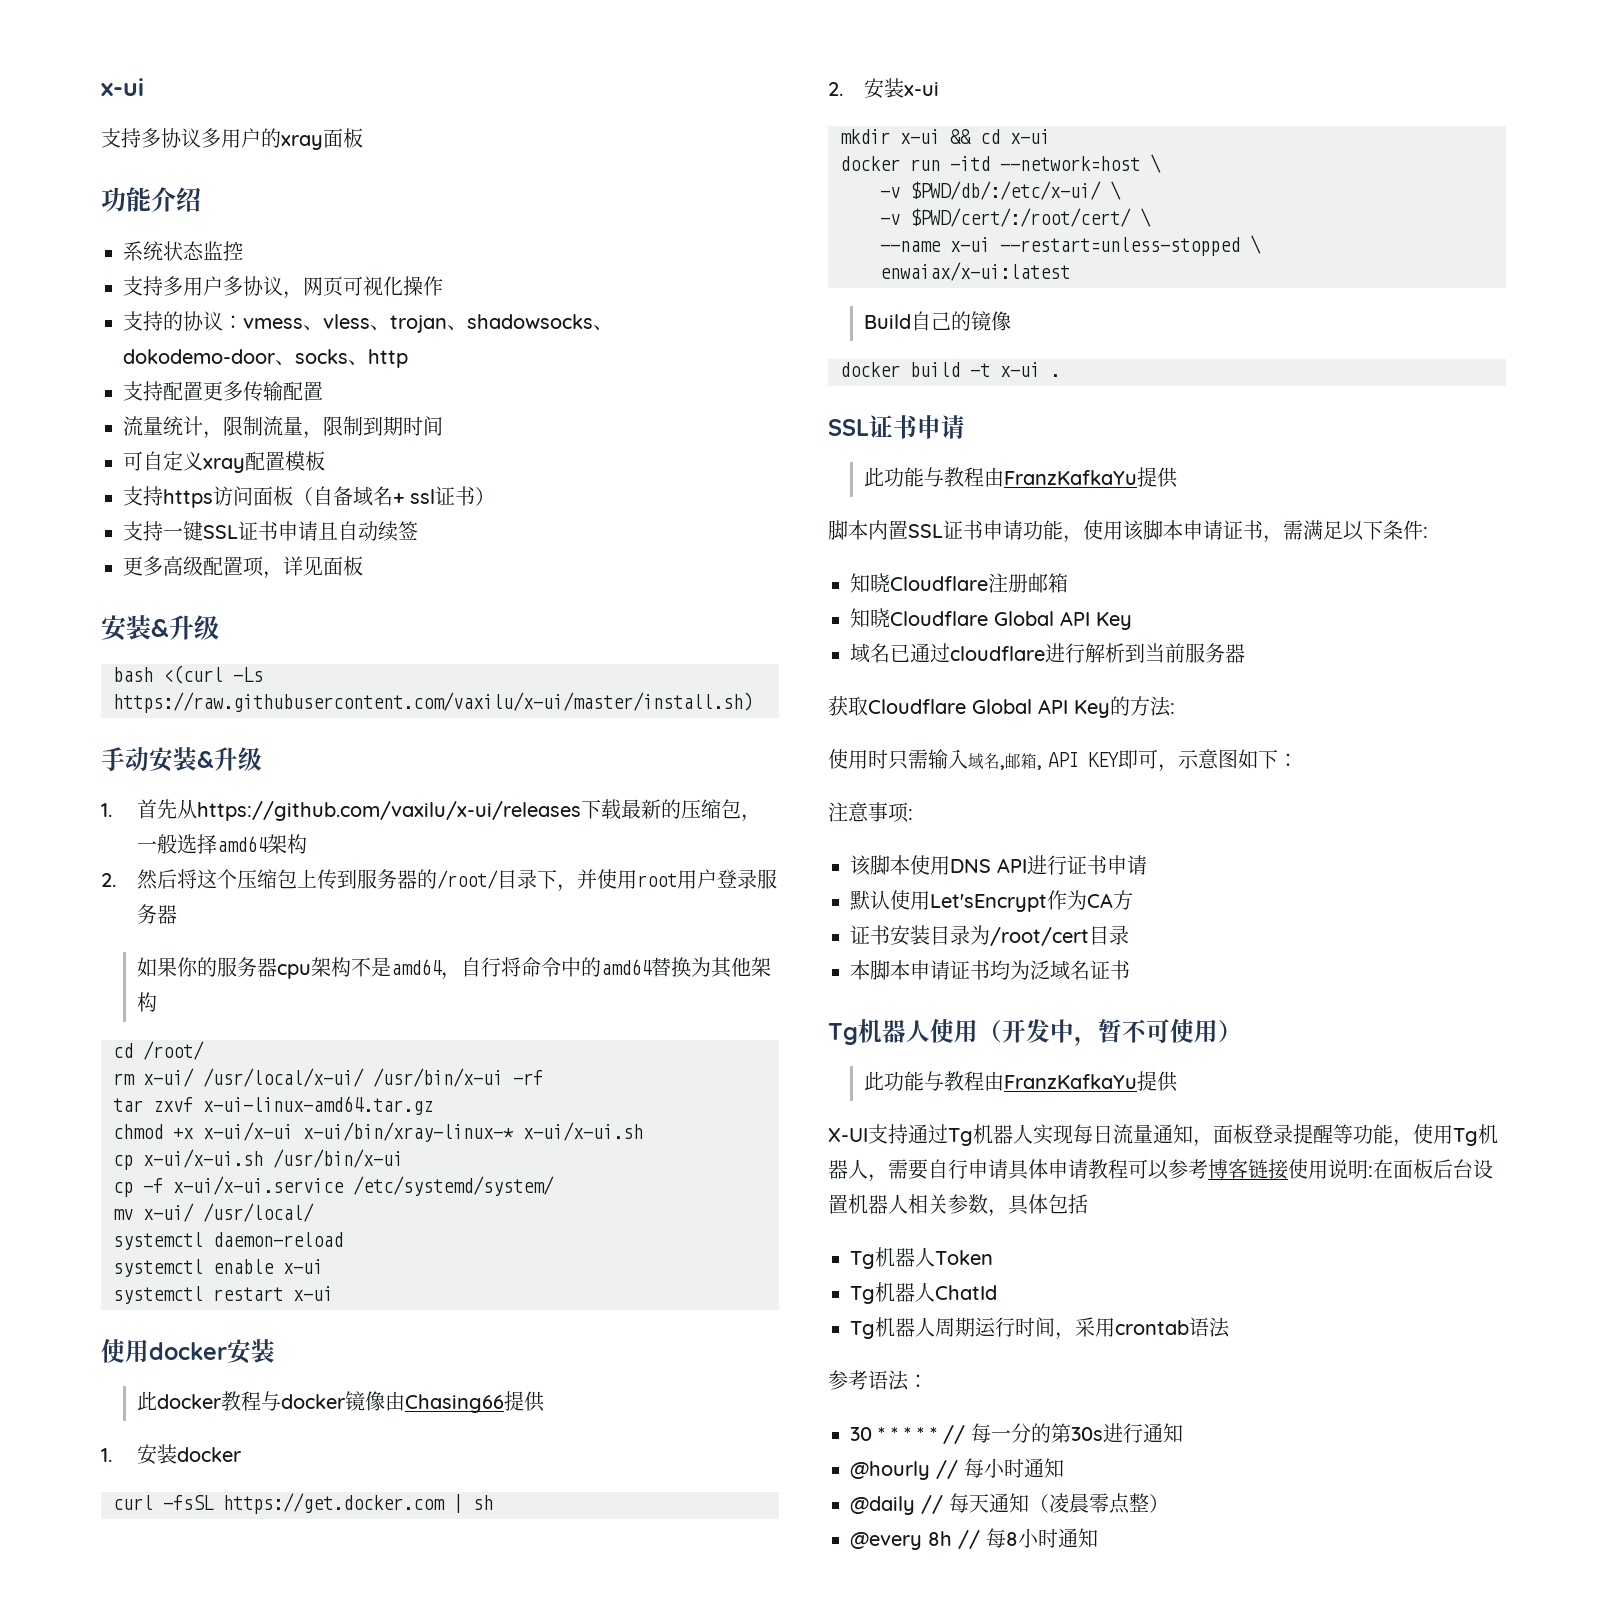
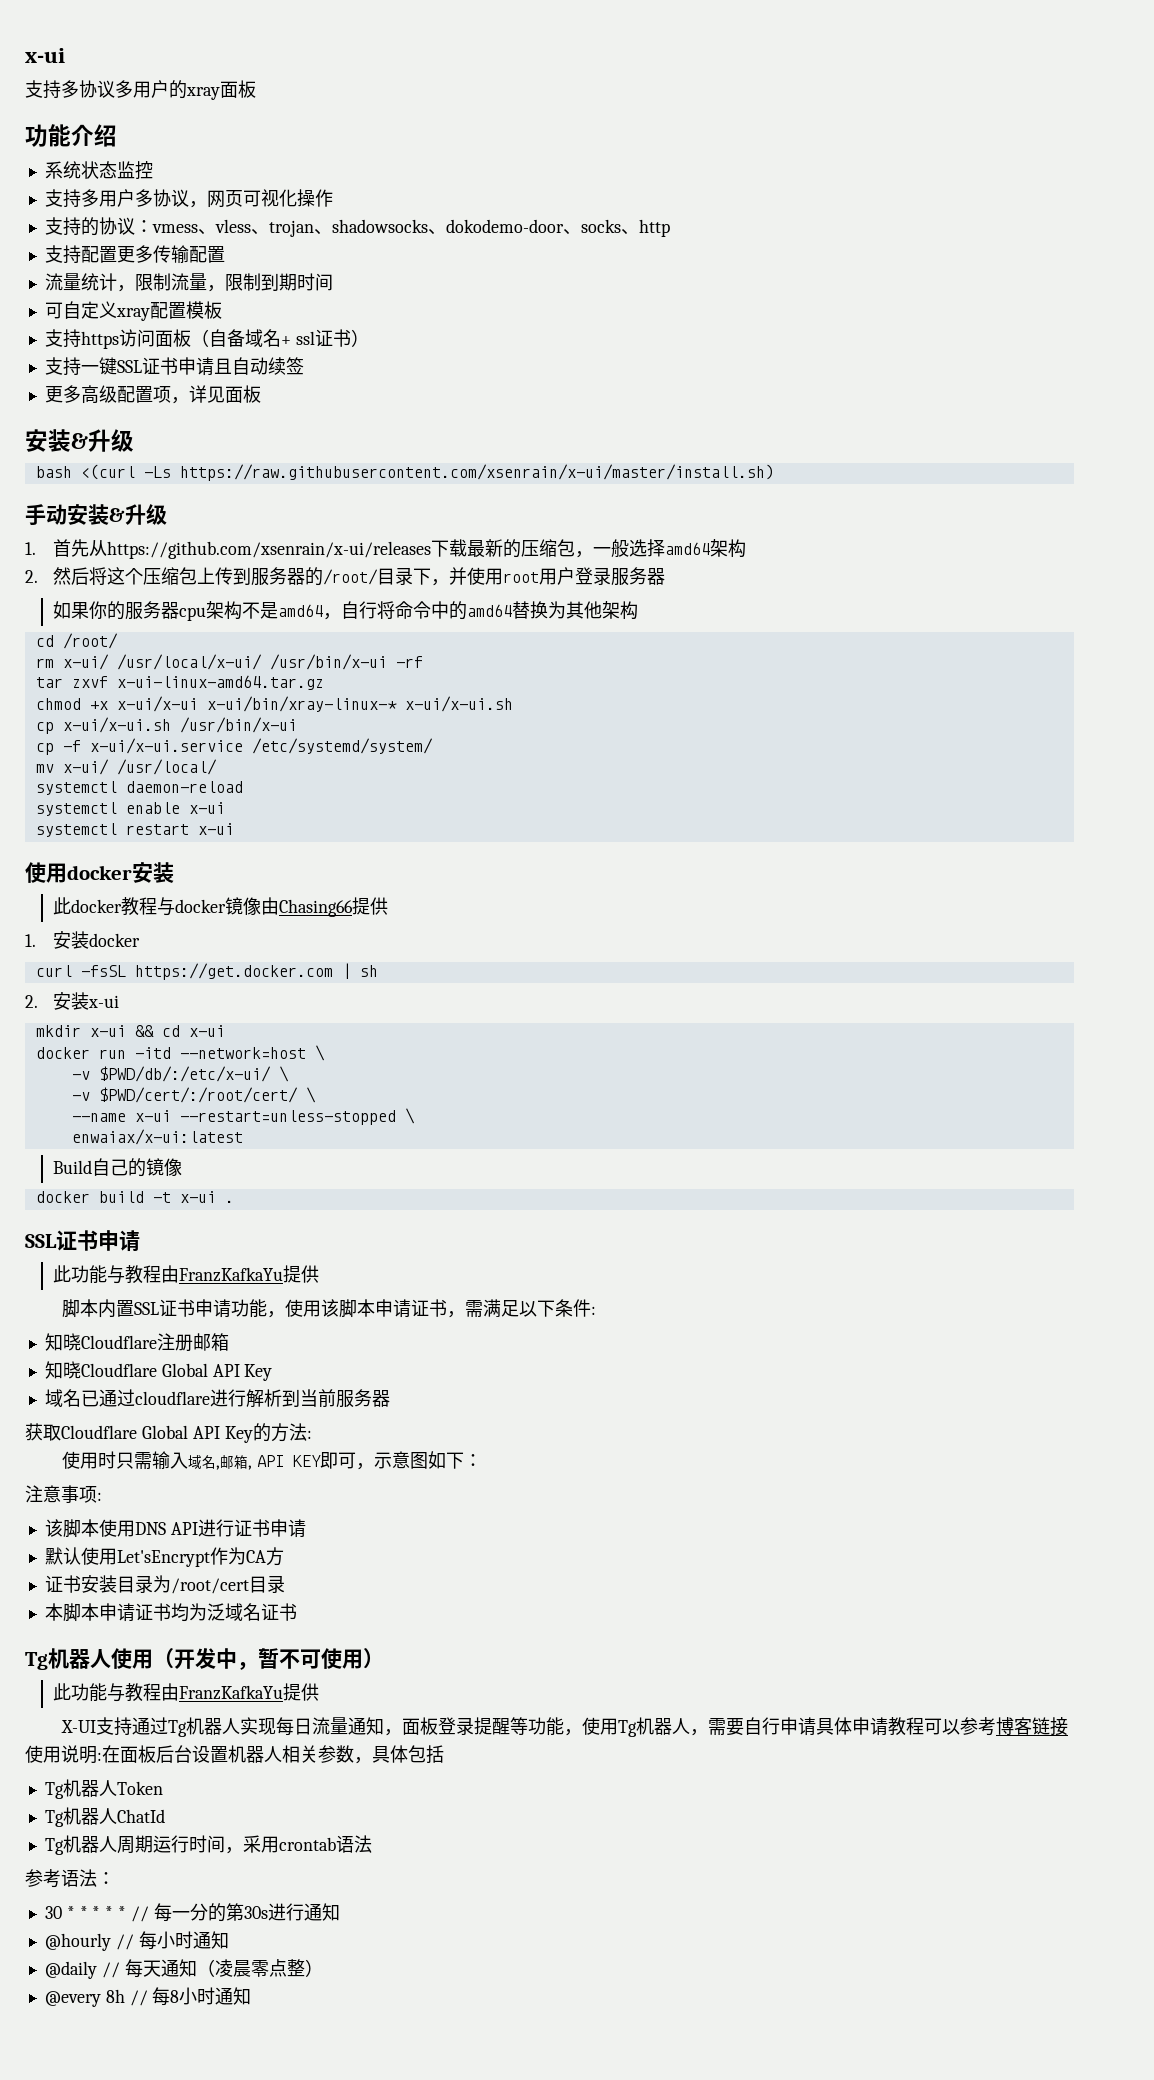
- bash <(curl -Ls https://raw.githubusercontent.com/vaxilu/x-ui/master/install.sh)
+ bash <(curl -Ls https://raw.githubusercontent.com/xsenrain/x-ui/master/install.sh)
- 1.首先从https://github.com/vaxilu/x-ui/releases下载最新的压缩包，一般选择amd64架构
+ 1.首先从https://github.com/xsenrain/x-ui/releases下载最新的压缩包，一般选择amd64架构

